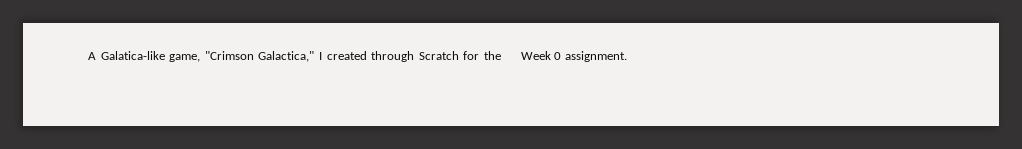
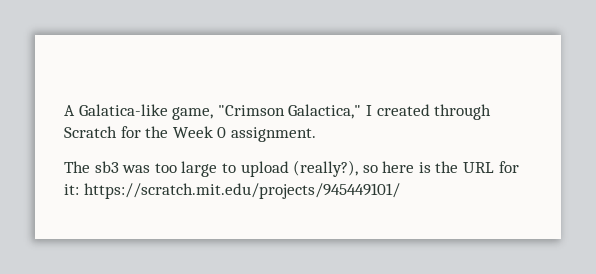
+ The sb3 was too large to upload (really?), so here is the URL for it: https://scratch.mit.edu/projects/945449101/

